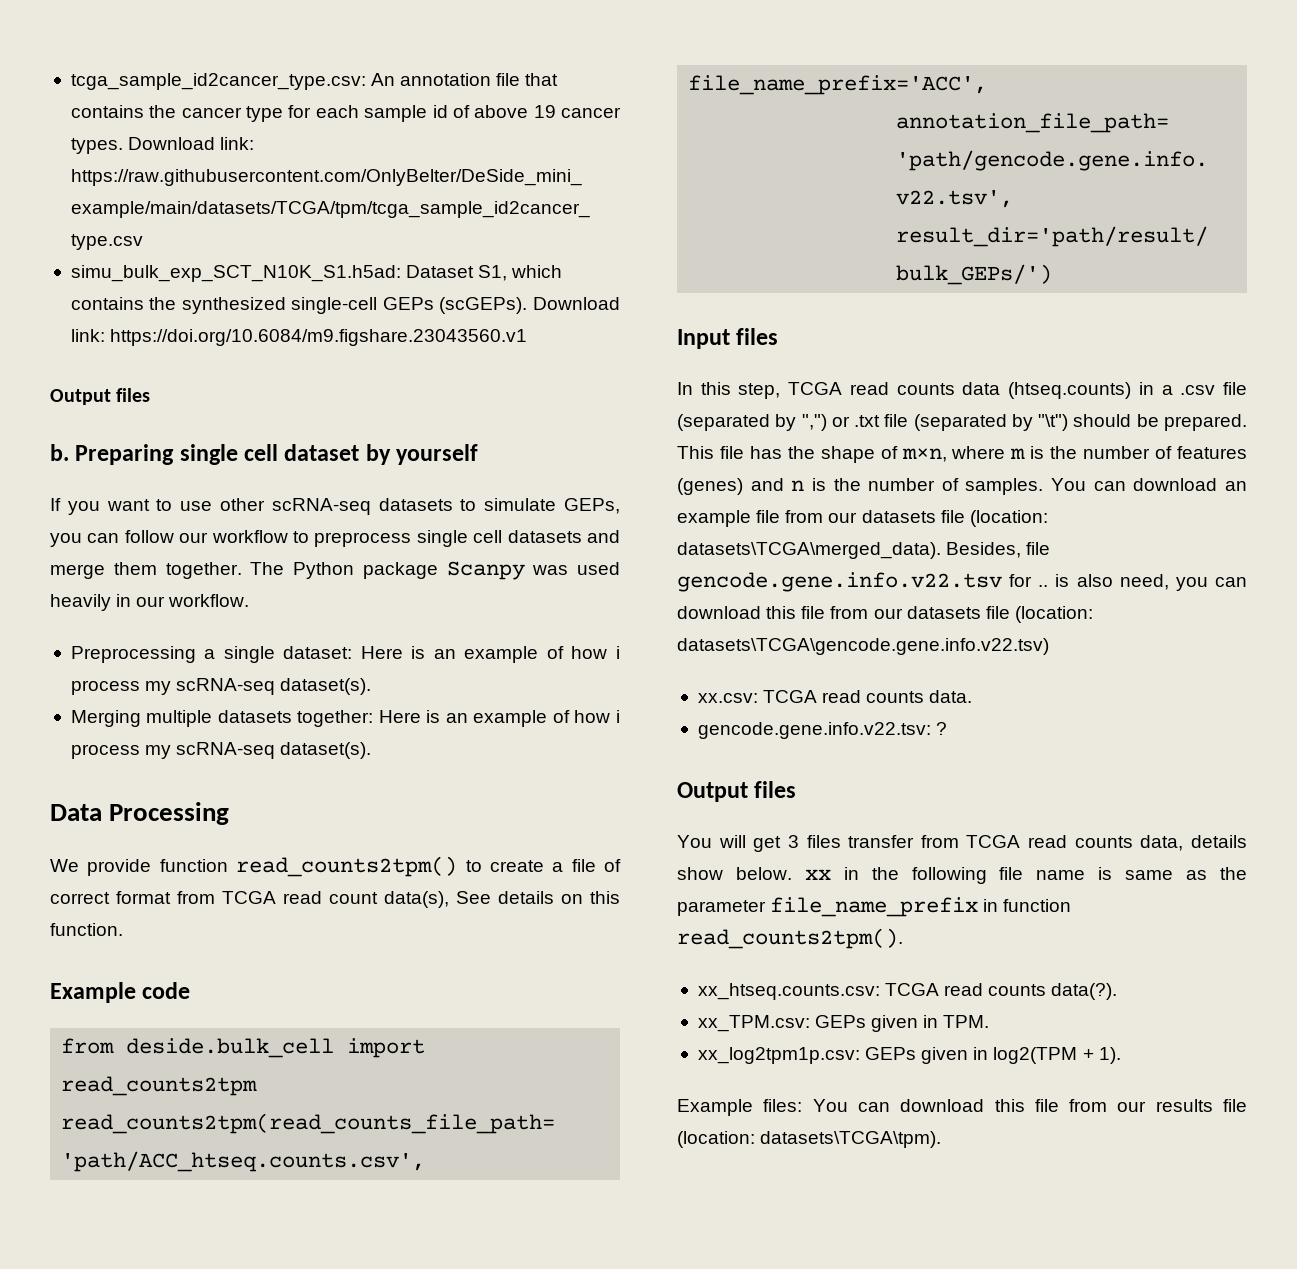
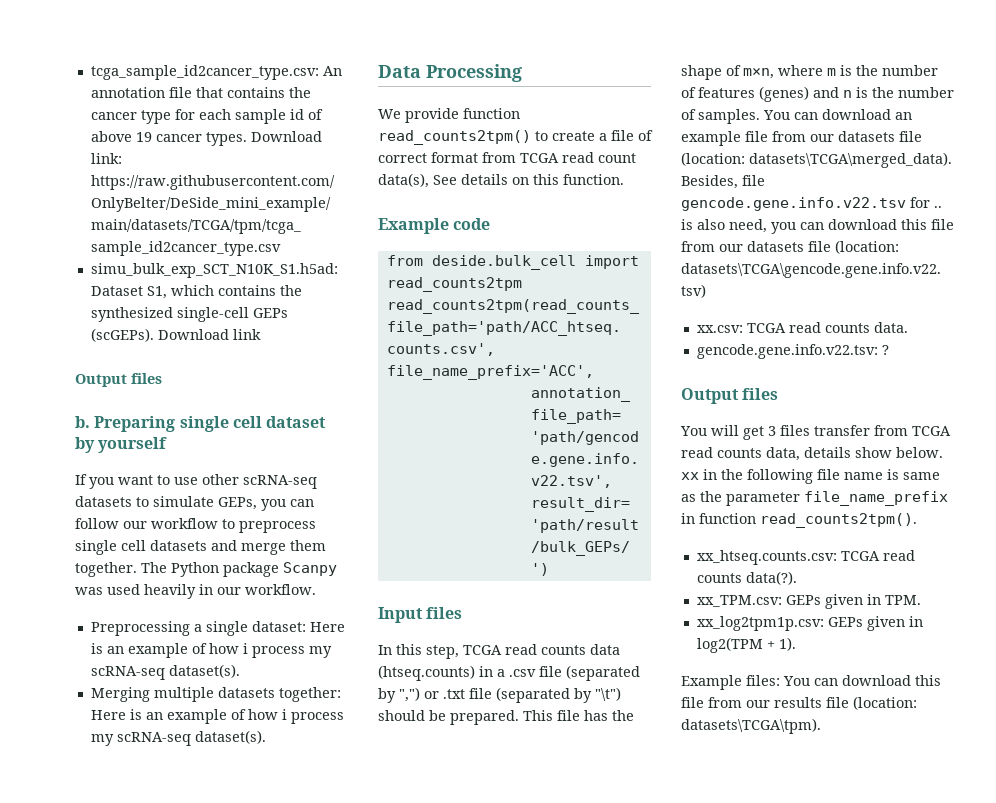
- Download link: https://doi.org/10.6084/m9.figshare.23043560.v1
+ Download link

